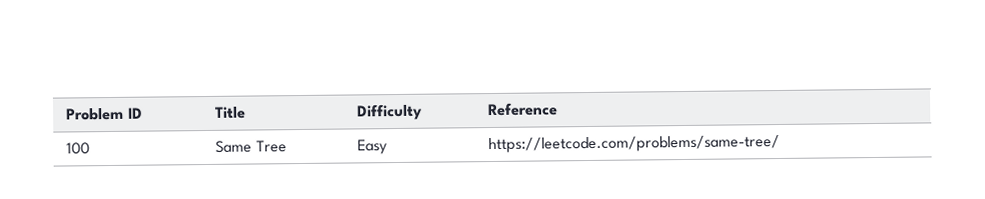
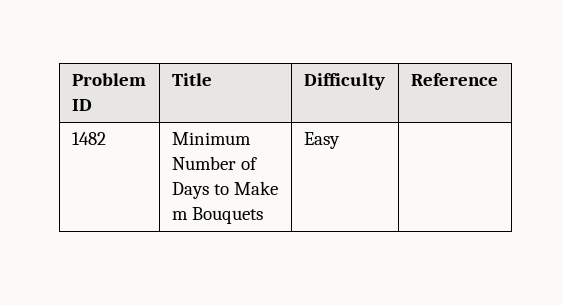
- 100 | Same Tree | Easy | https://leetcode.com/problems/same-tree/
+ 1482 | Minimum Number of Days to Make m Bouquets | Easy |

